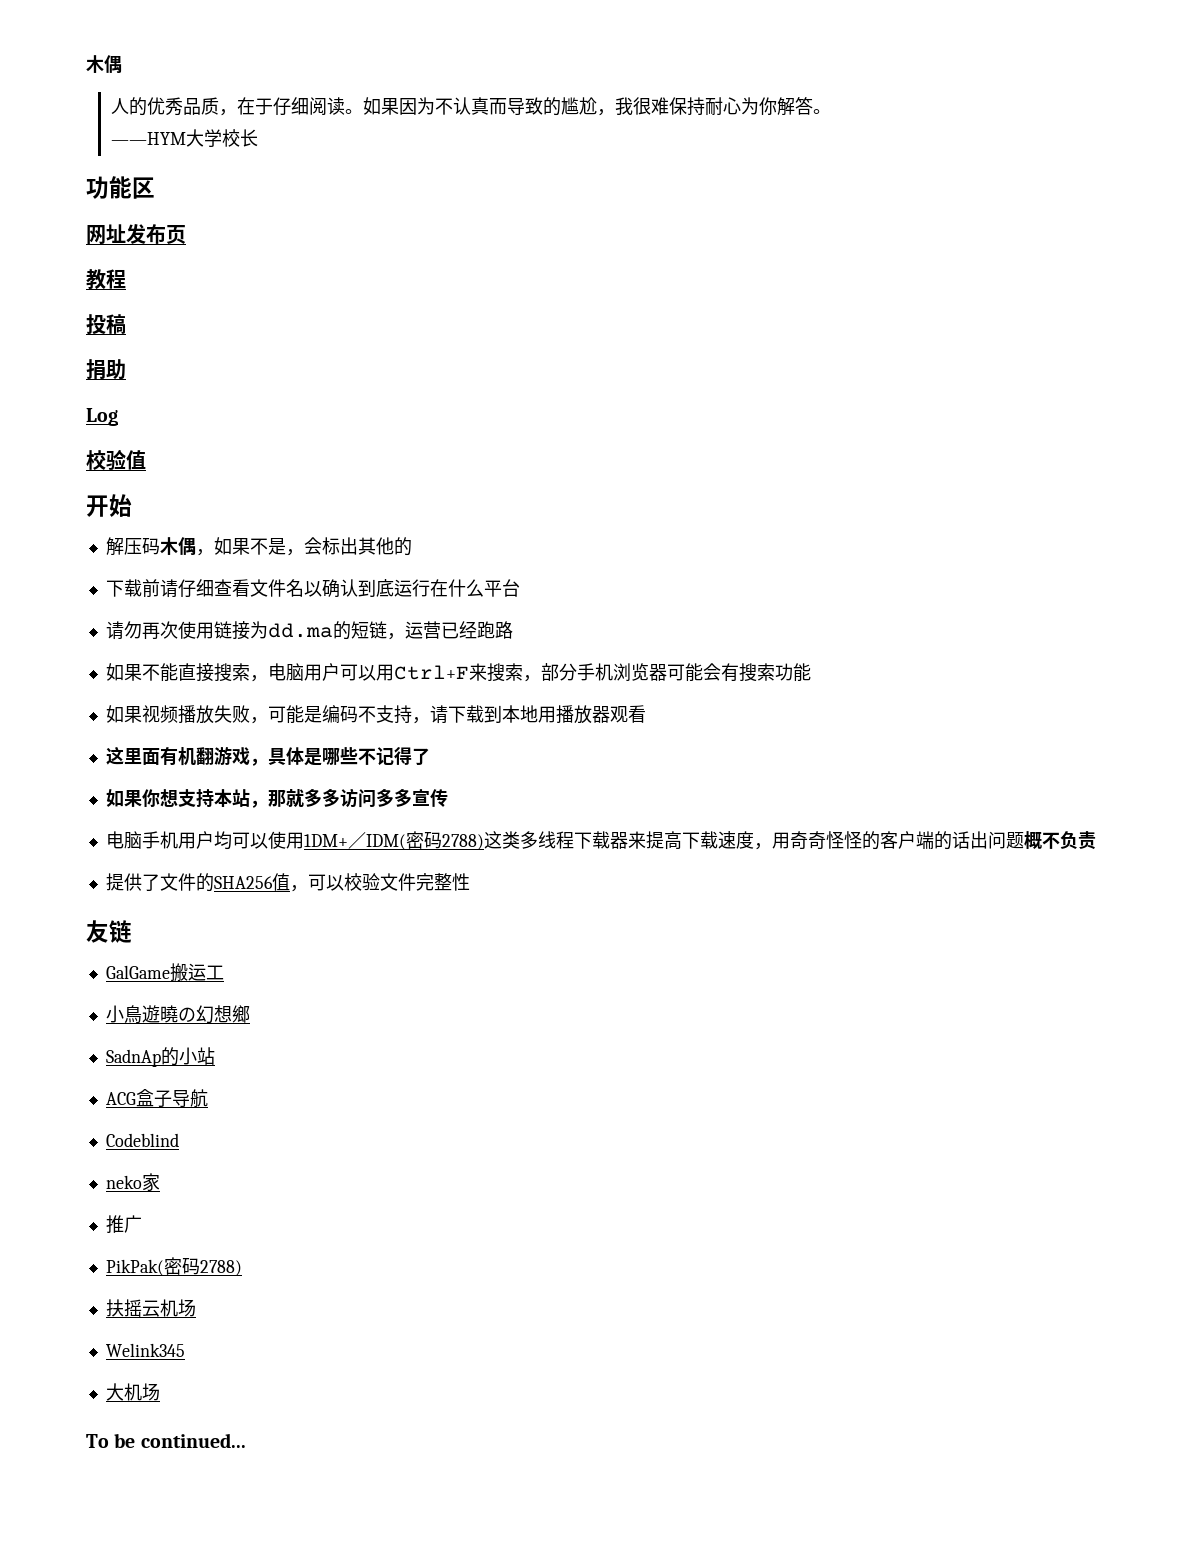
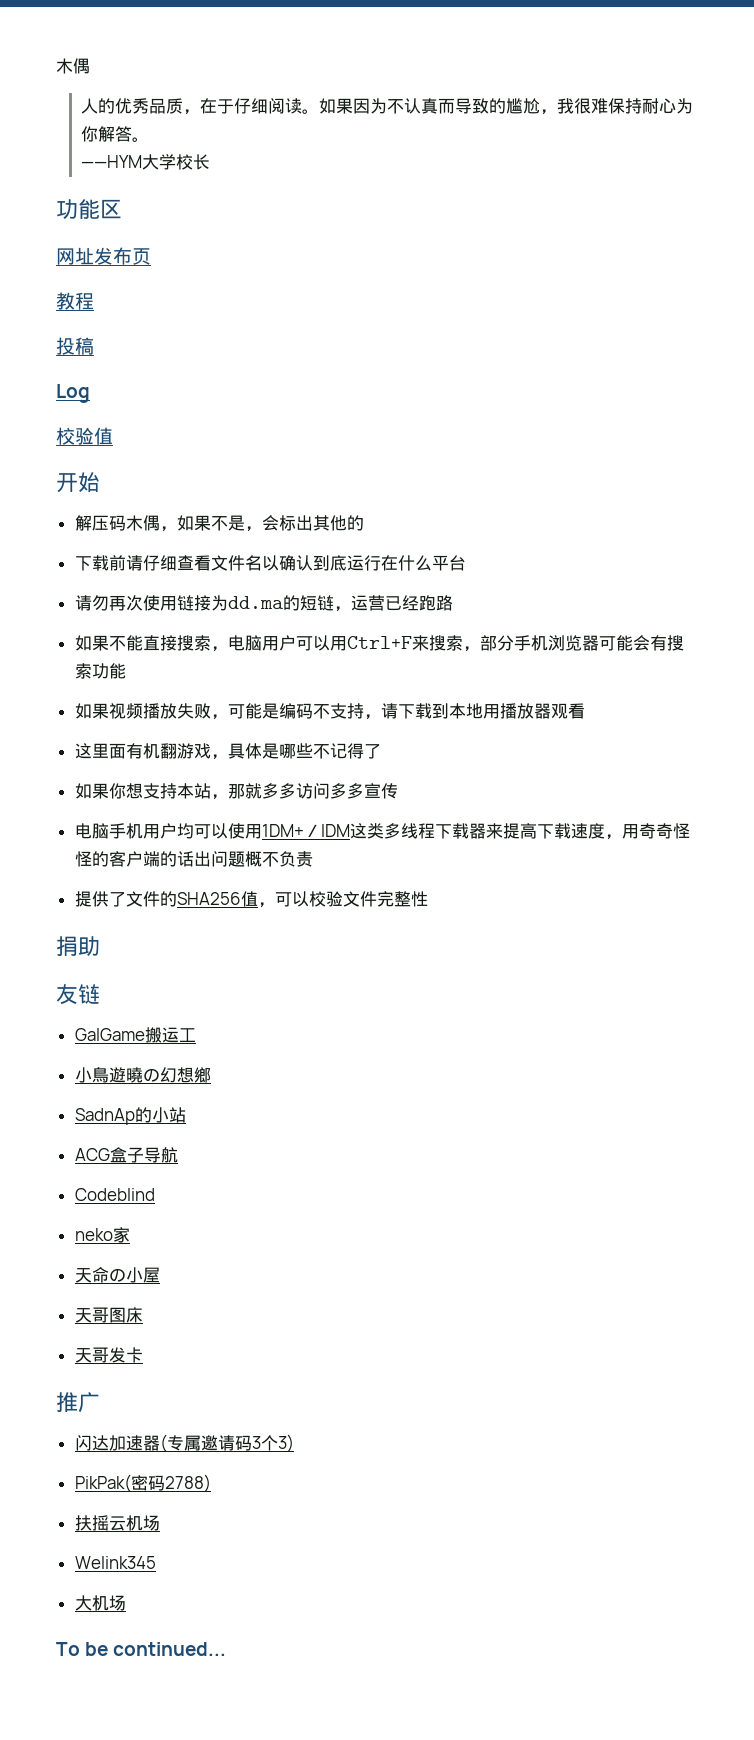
- 捐助
- 电脑手机用户均可以使用1DM+／IDM(密码2788)这类多线程下载器来提高下载速度，用奇奇怪怪的客户端的话出问题概不负责
+ 电脑手机用户均可以使用1DM+／IDM这类多线程下载器来提高下载速度，用奇奇怪怪的客户端的话出问题概不负责
+ 捐助
+ 天命の小屋
+ 天哥图床
+ 天哥发卡
  推广
+ 闪达加速器(专属邀请码3个3)

